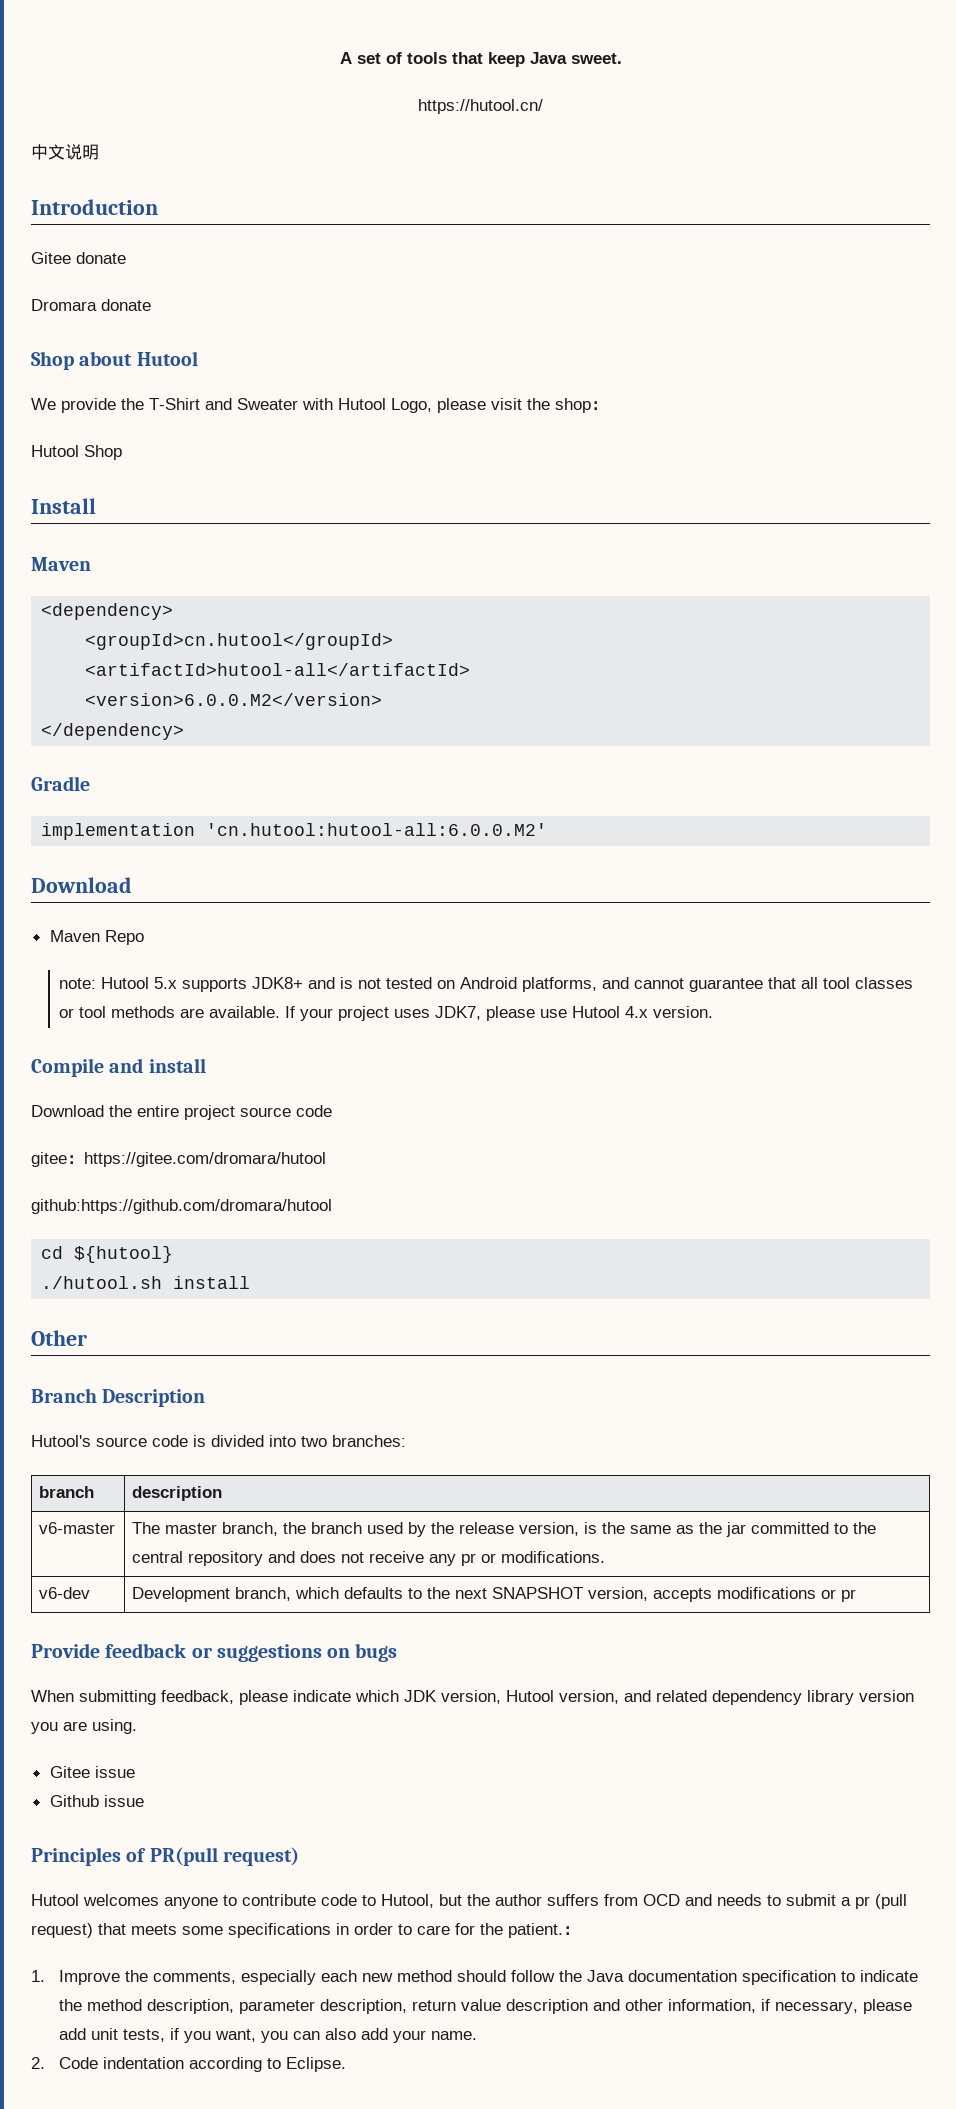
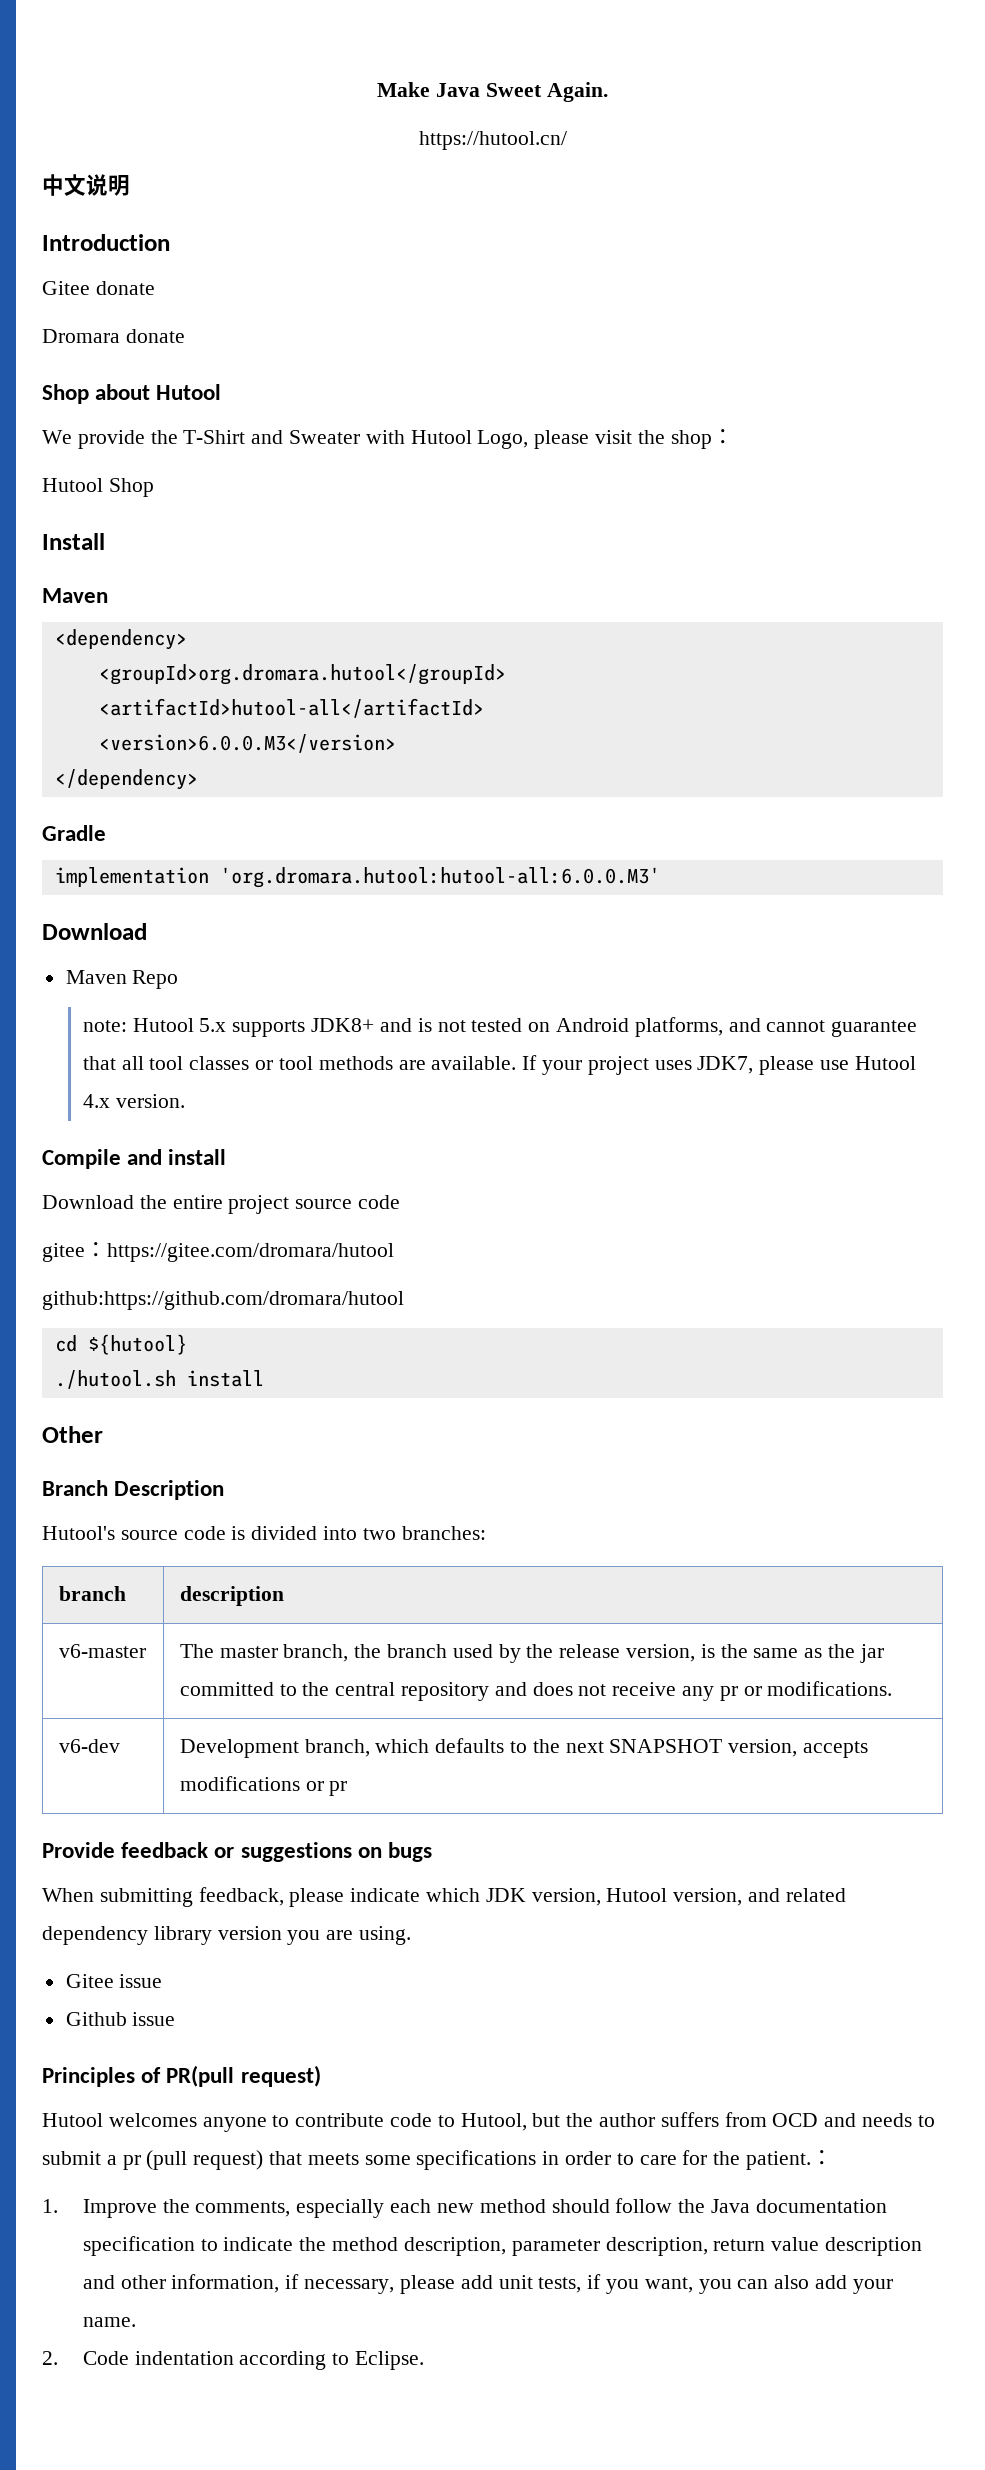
- A set of tools that keep Java sweet.
+ Make Java Sweet Again.
- <groupId>cn.hutool</groupId>
+ <groupId>org.dromara.hutool</groupId>
- <version>6.0.0.M2</version>
+ <version>6.0.0.M3</version>
- implementation 'cn.hutool:hutool-all:6.0.0.M2'
+ implementation 'org.dromara.hutool:hutool-all:6.0.0.M3'

